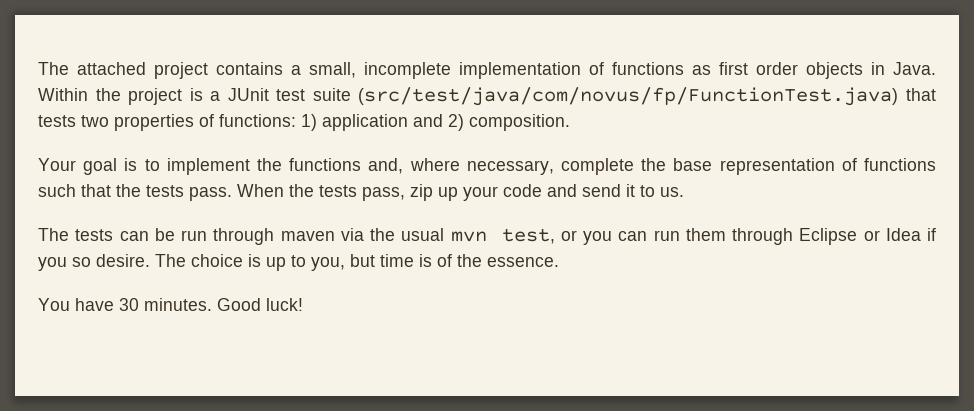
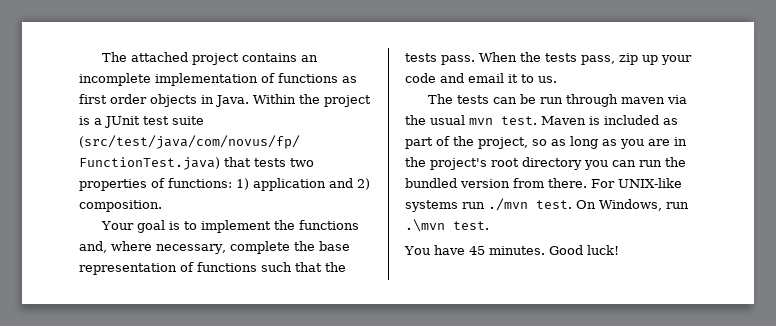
- The attached project contains a small, incomplete implementation of functions as first order objects in Java.
+ The attached project contains an incomplete implementation of functions as first order objects in Java.
- When the tests pass, zip up your code and send it to us.
+ When the tests pass, zip up your code and email it to us.
- The tests can be run through maven via the usual mvn test, or you can run them through Eclipse or Idea if you so desire. The choice is up to you, but time is of the essence.
+ The tests can be run through maven via the usual mvn test. Maven is included as part of the project, so as long as you are in the project's root directory you can run the bundled version from there. For UNIX-like systems run ./mvn test. On Windows, run .\mvn test.
- You have 30 minutes.
+ You have 45 minutes.

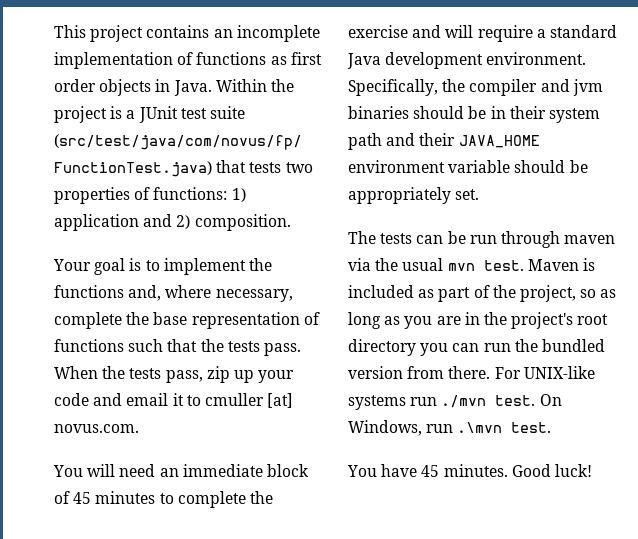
- The attached project contains an incomplete implementation of functions as first order objects in Java.
+ This project contains an incomplete implementation of functions as first order objects in Java.
- When the tests pass, zip up your code and email it to us.
+ When the tests pass, zip up your code and email it to cmuller [at] novus.com.
+ You will need an immediate block of 45 minutes to complete the exercise and will require a standard Java development environment. Specifically, the compiler and jvm binaries should be in their system path and their JAVA_HOME environment variable should be appropriately set.

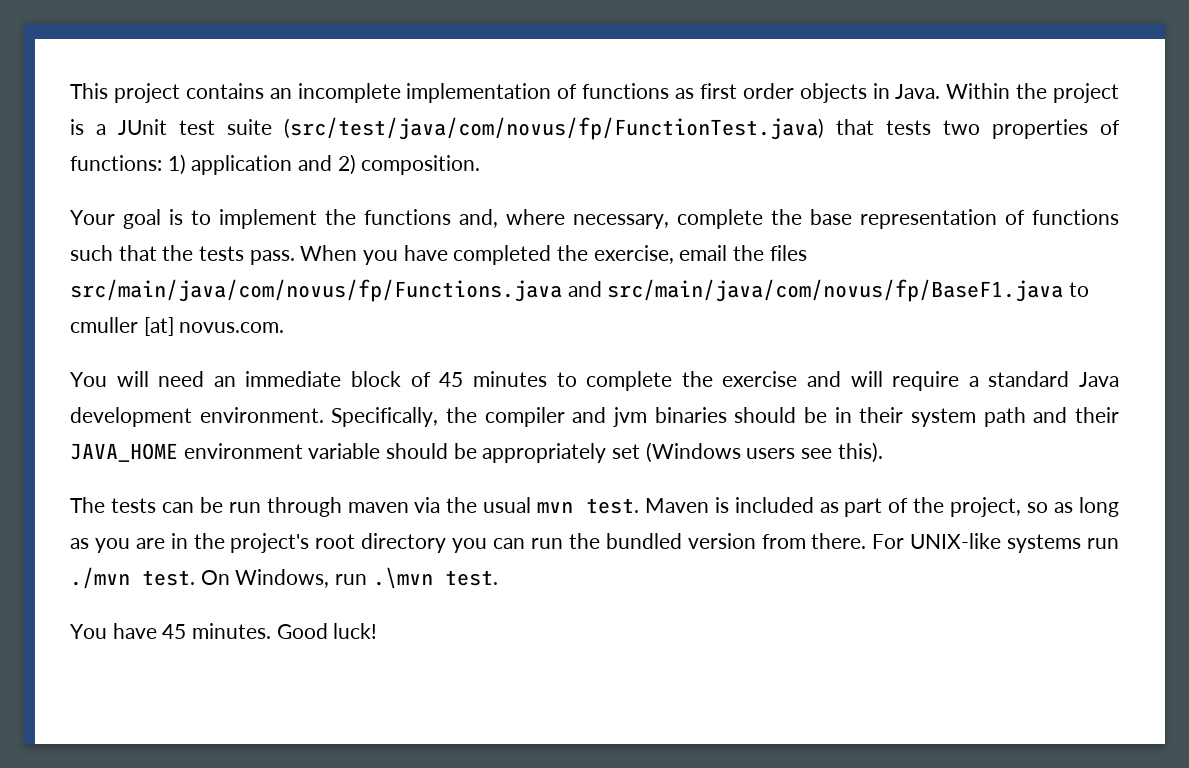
- When the tests pass, zip up your code and email it to cmuller [at] novus.com.
+ When you have completed the exercise, email the files src/main/java/com/novus/fp/Functions.java and src/main/java/com/novus/fp/BaseF1.java to cmuller [at] novus.com.
- Specifically, the compiler and jvm binaries should be in their system path and their JAVA_HOME environment variable should be appropriately set.
+ Specifically, the compiler and jvm binaries should be in their system path and their JAVA_HOME environment variable should be appropriately set (Windows users see this).

